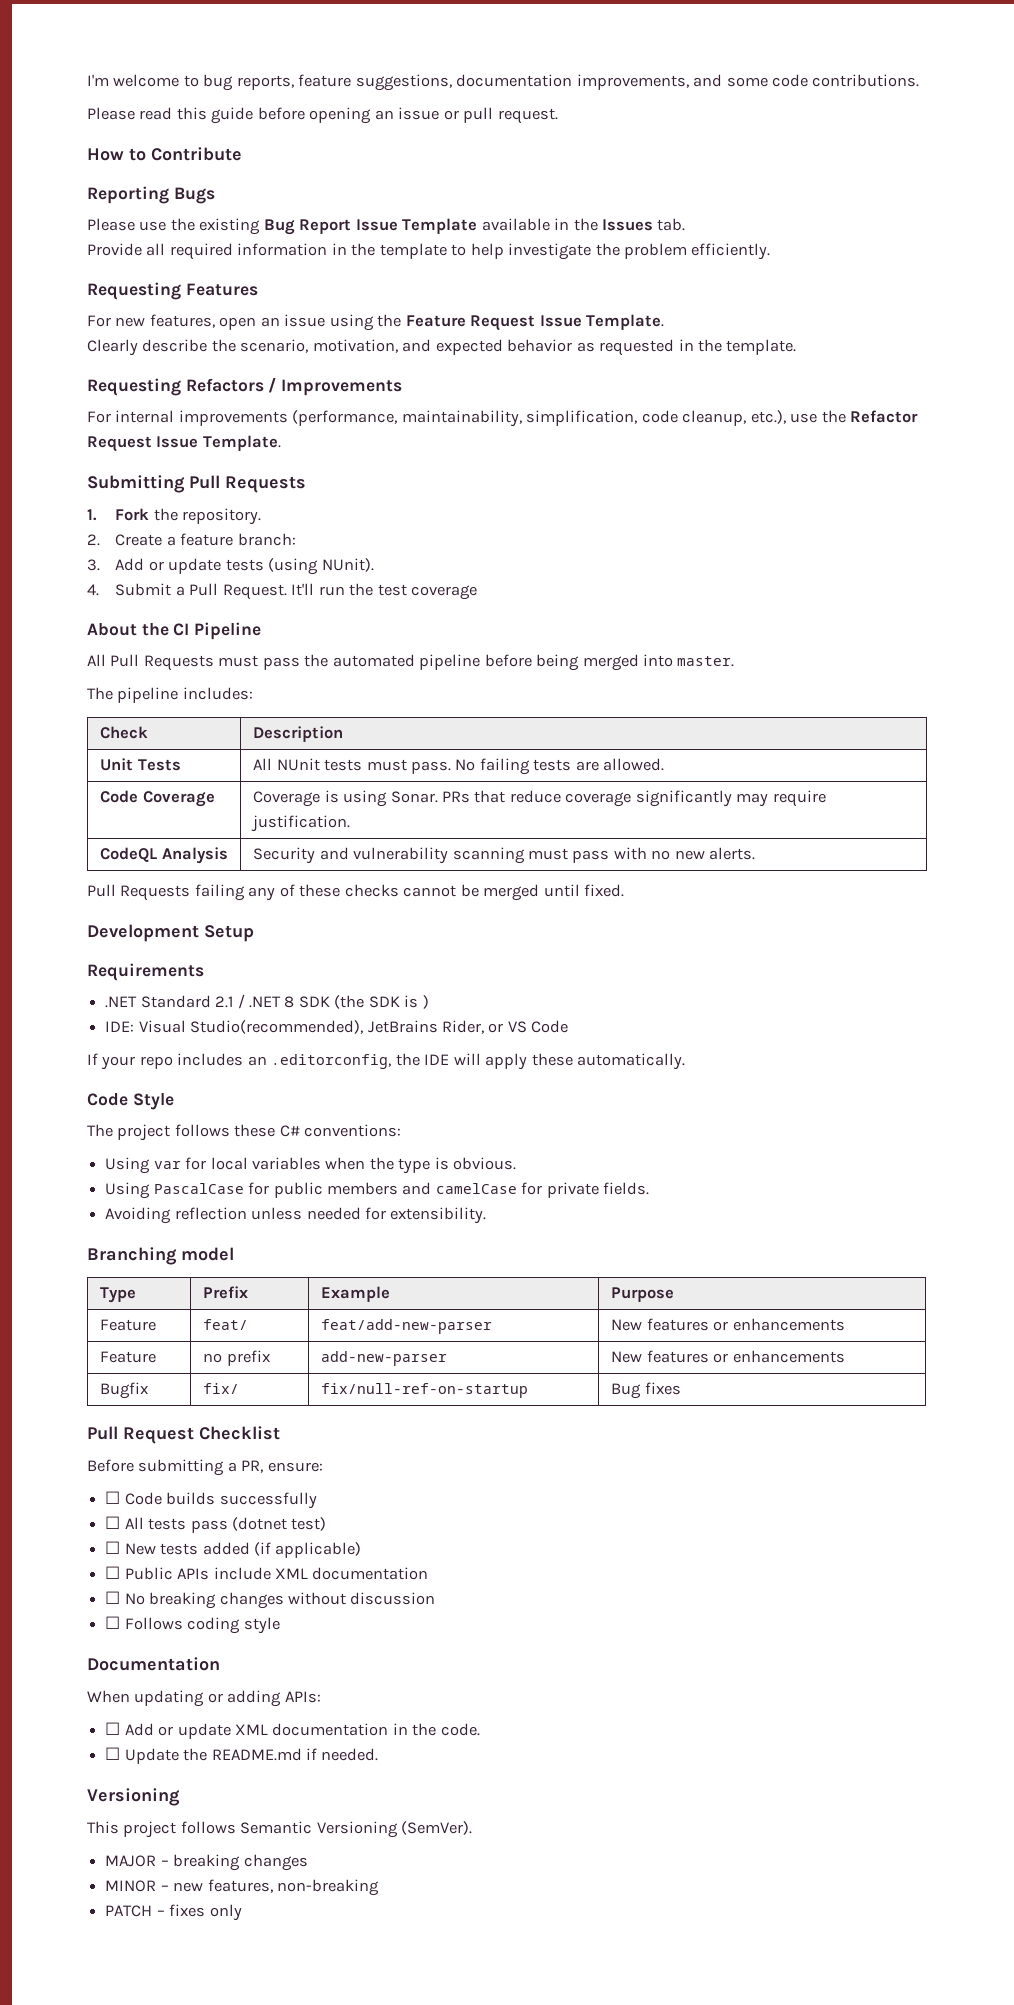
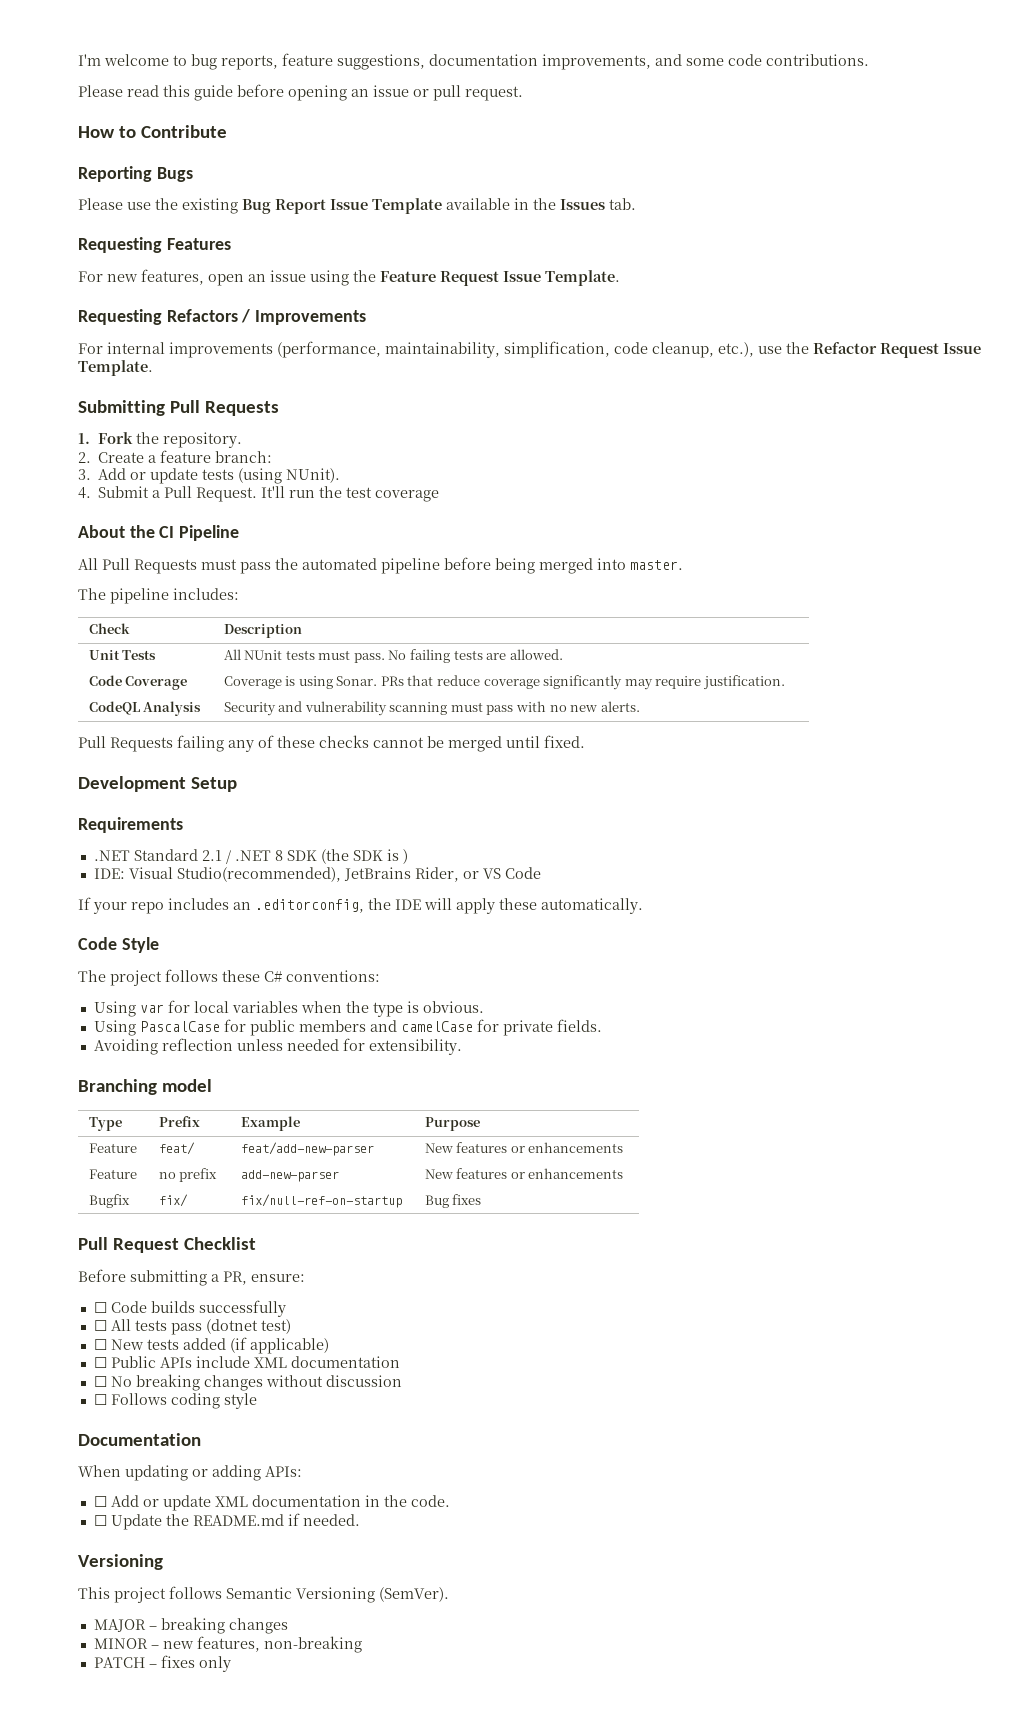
- Provide all required information in the template to help investigate the problem efficiently.
- Clearly describe the scenario, motivation, and expected behavior as requested in the template.

